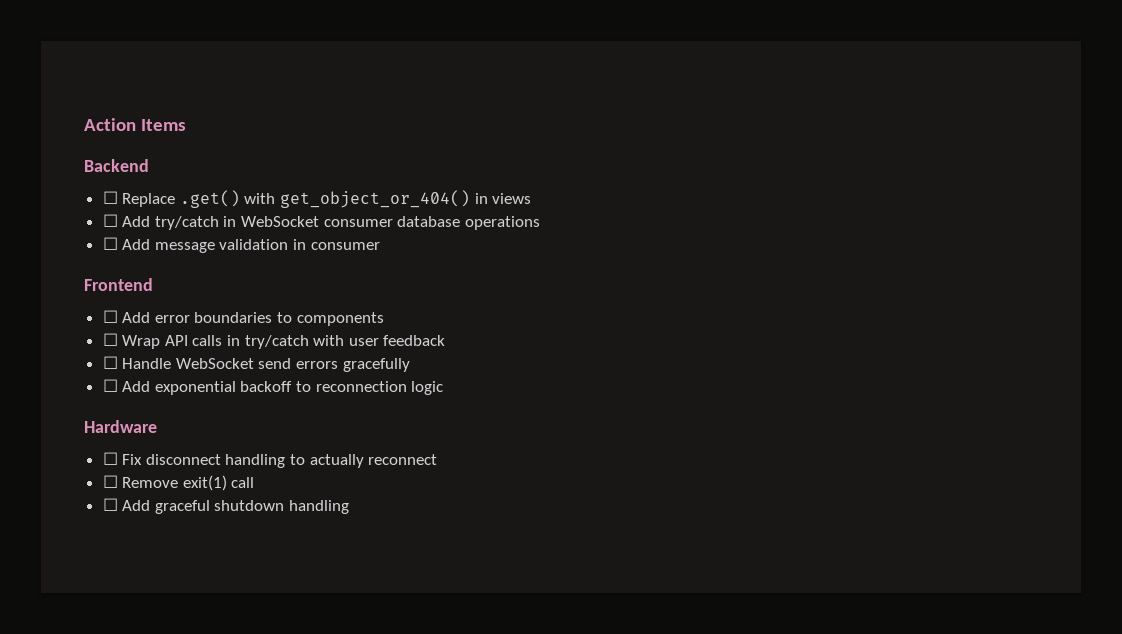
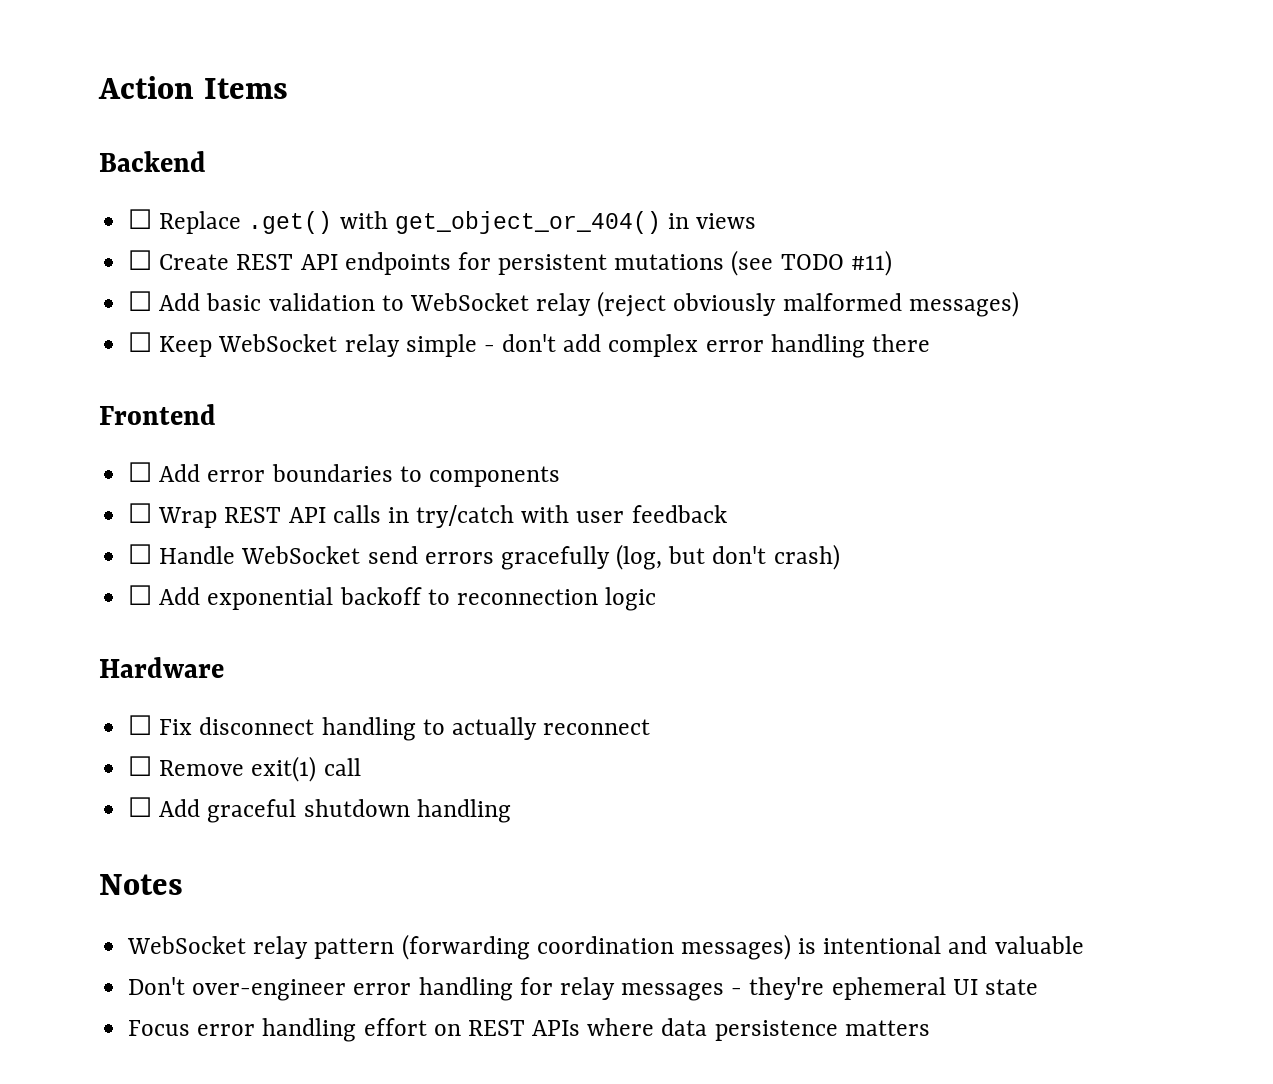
- ☐ Add try/catch in WebSocket consumer database operations
- ☐ Add message validation in consumer
+ ☐ Create REST API endpoints for persistent mutations (see TODO #11)
+ ☐ Add basic validation to WebSocket relay (reject obviously malformed messages)
+ ☐ Keep WebSocket relay simple - don't add complex error handling there
- ☐ Wrap API calls in try/catch with user feedback
+ ☐ Wrap REST API calls in try/catch with user feedback
- ☐ Handle WebSocket send errors gracefully
+ ☐ Handle WebSocket send errors gracefully (log, but don't crash)
+ Notes
+ WebSocket relay pattern (forwarding coordination messages) is intentional and valuable
+ Don't over-engineer error handling for relay messages - they're ephemeral UI state
+ Focus error handling effort on REST APIs where data persistence matters

